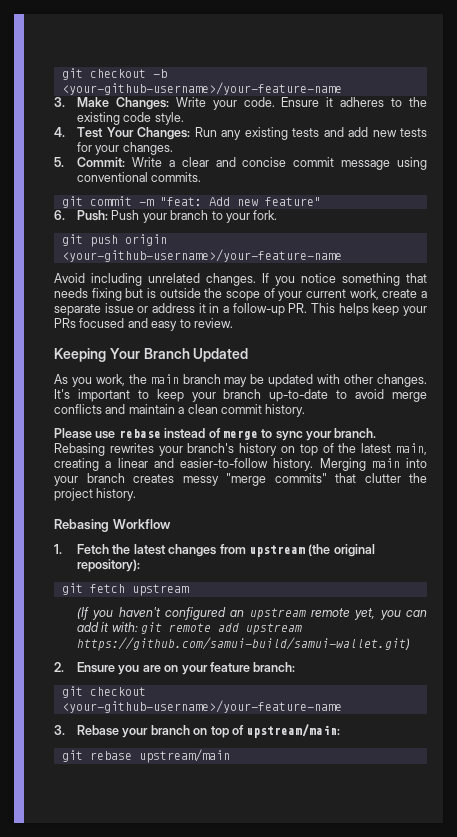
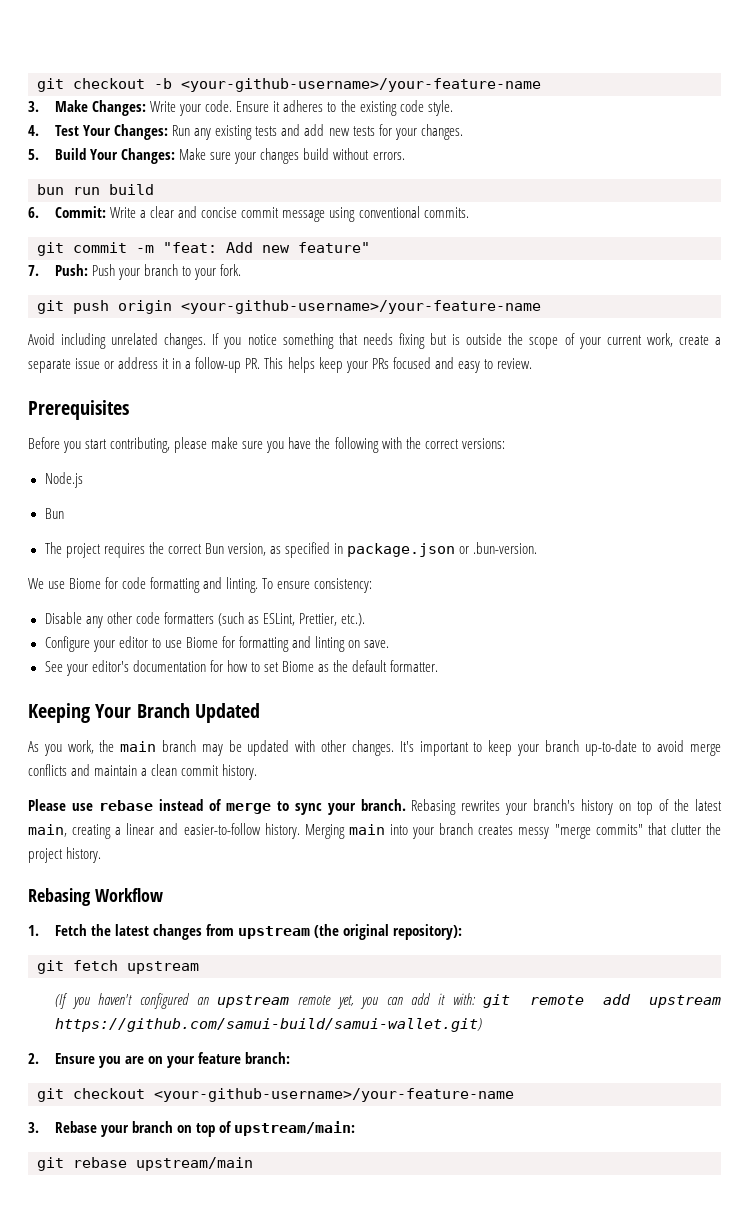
- 5. Commit: Write a clear and concise commit message using conventional commits.
+ 5. Build Your Changes: Make sure your changes build without errors.
+ bun run build
+ 6. Commit: Write a clear and concise commit message using conventional commits.
- 6. Push: Push your branch to your fork.
+ 7. Push: Push your branch to your fork.
+ Prerequisites
+ Before you start contributing, please make sure you have the following with the correct versions:
+ Node.js
+ Bun
+ The project requires the correct Bun version, as specified in package.json or .bun-version.
+ We use Biome for code formatting and linting. To ensure consistency:
+ Disable any other code formatters (such as ESLint, Prettier, etc.).
+ Configure your editor to use Biome for formatting and linting on save.
+ See your editor's documentation for how to set Biome as the default formatter.

